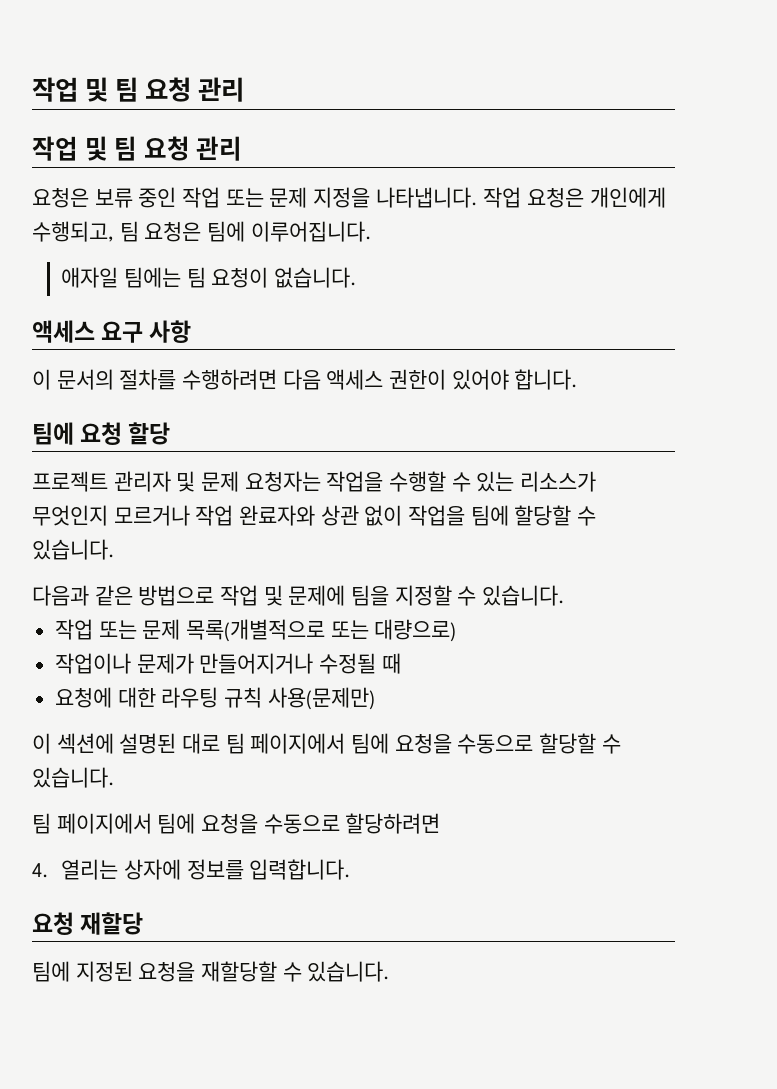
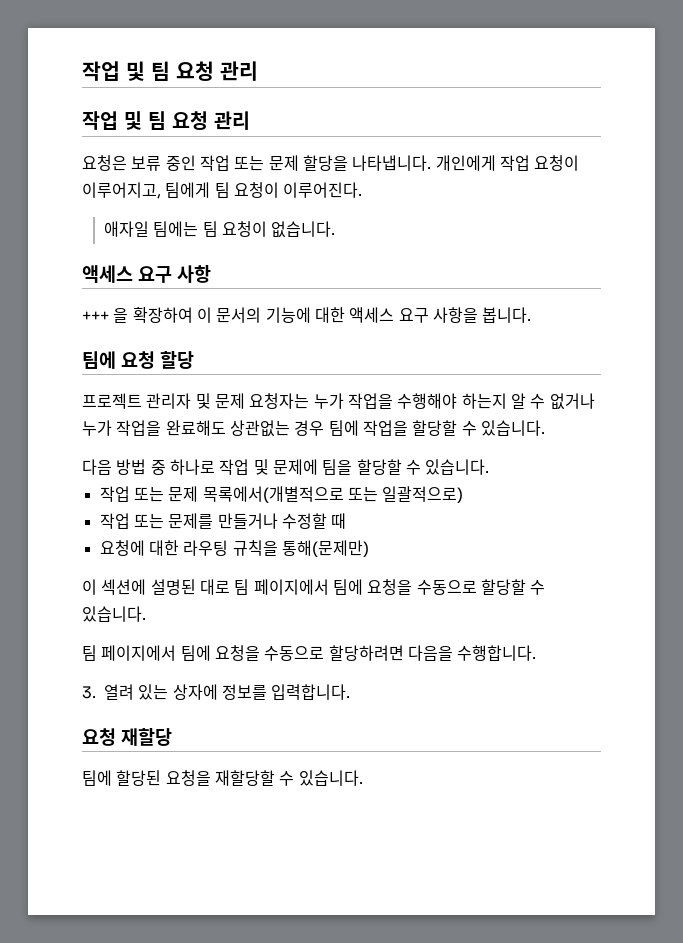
- 요청은 보류 중인 작업 또는 문제 지정을 나타냅니다. 작업 요청은 개인에게 수행되고, 팀 요청은 팀에 이루어집니다.
+ 요청은 보류 중인 작업 또는 문제 할당을 나타냅니다. 개인에게 작업 요청이 이루어지고, 팀에게 팀 요청이 이루어진다.
- 이 문서의 절차를 수행하려면 다음 액세스 권한이 있어야 합니다.
+ +++ 을 확장하여 이 문서의 기능에 대한 액세스 요구 사항을 봅니다.
- 프로젝트 관리자 및 문제 요청자는 작업을 수행할 수 있는 리소스가 무엇인지 모르거나 작업 완료자와 상관 없이 작업을 팀에 할당할 수 있습니다.
- 다음과 같은 방법으로 작업 및 문제에 팀을 지정할 수 있습니다.
+ 프로젝트 관리자 및 문제 요청자는 누가 작업을 수행해야 하는지 알 수 없거나 누가 작업을 완료해도 상관없는 경우 팀에 작업을 할당할 수 있습니다.
+ 다음 방법 중 하나로 작업 및 문제에 팀을 할당할 수 있습니다.
- 작업 또는 문제 목록(개별적으로 또는 대량으로)
- 작업이나 문제가 만들어지거나 수정될 때
+ 작업 또는 문제 목록에서(개별적으로 또는 일괄적으로)
+ 작업 또는 문제를 만들거나 수정할 때
- 요청에 대한 라우팅 규칙 사용(문제만)
+ 요청에 대한 라우팅 규칙을 통해(문제만)
- 팀 페이지에서 팀에 요청을 수동으로 할당하려면
- 4. 열리는 상자에 정보를 입력합니다.
+ 팀 페이지에서 팀에 요청을 수동으로 할당하려면 다음을 수행합니다.
+ 3. 열려 있는 상자에 정보를 입력합니다.
- 팀에 지정된 요청을 재할당할 수 있습니다.
+ 팀에 할당된 요청을 재할당할 수 있습니다.

